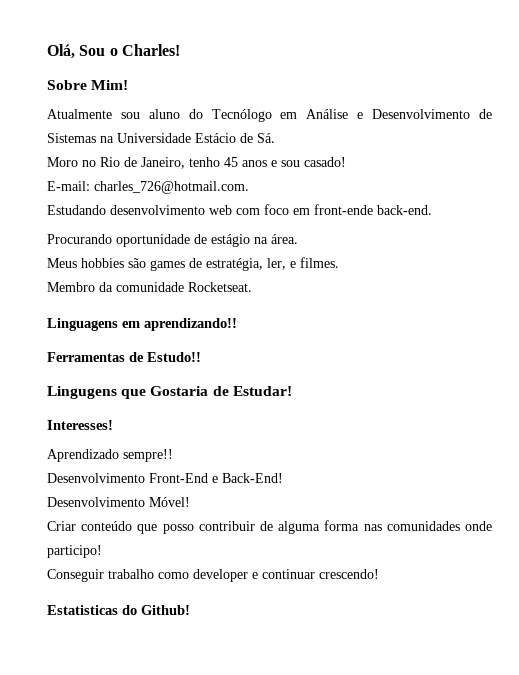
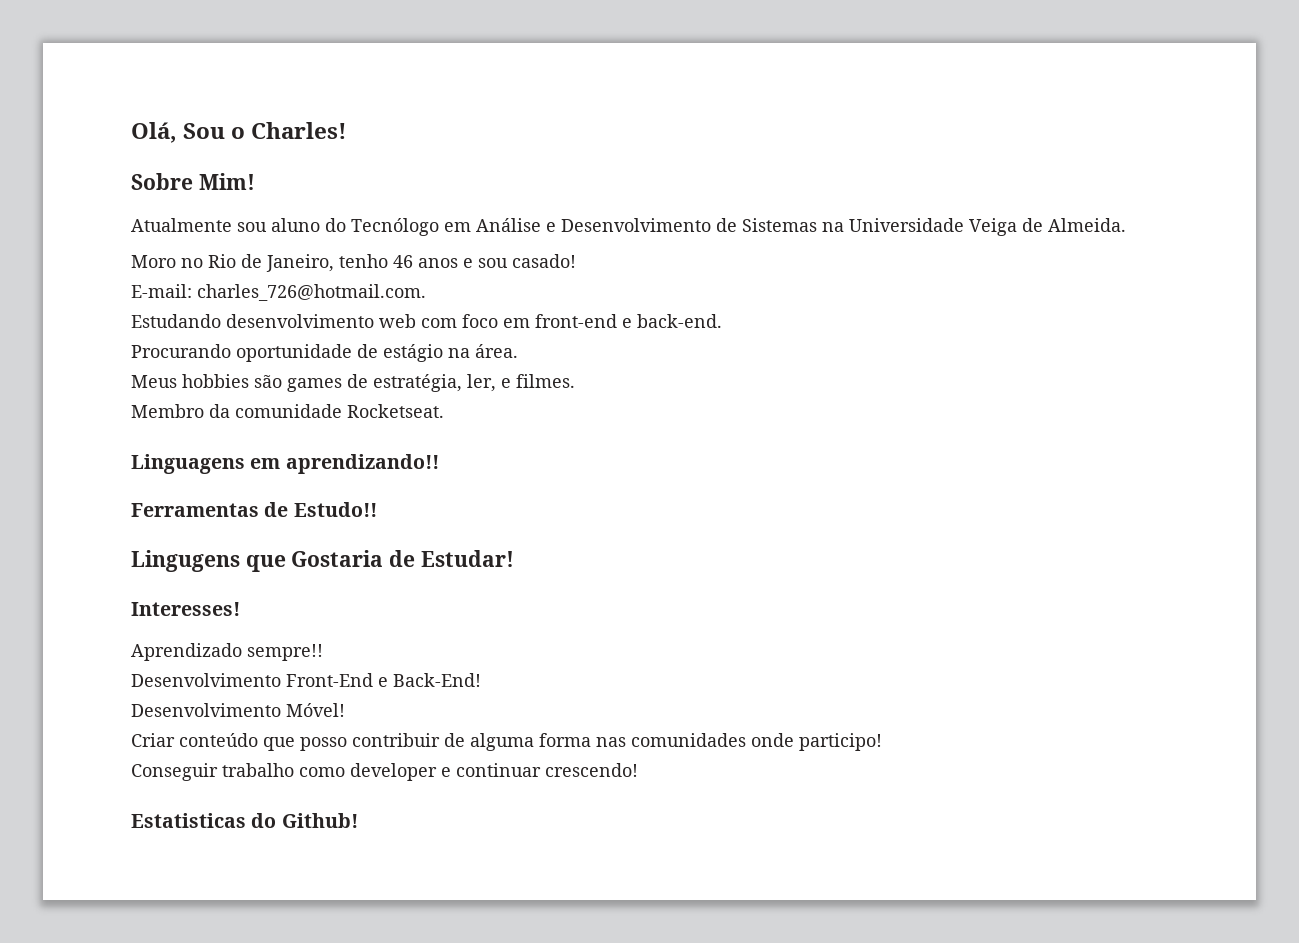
- Atualmente sou aluno do Tecnólogo em Análise e Desenvolvimento de Sistemas na Universidade Estácio de Sá.
+ Atualmente sou aluno do Tecnólogo em Análise e Desenvolvimento de Sistemas na Universidade Veiga de Almeida.
- Moro no Rio de Janeiro, tenho 45 anos e sou casado!
+ Moro no Rio de Janeiro, tenho 46 anos e sou casado!
- Estudando desenvolvimento web com foco em front-ende back-end.
+ Estudando desenvolvimento web com foco em front-end e back-end.

